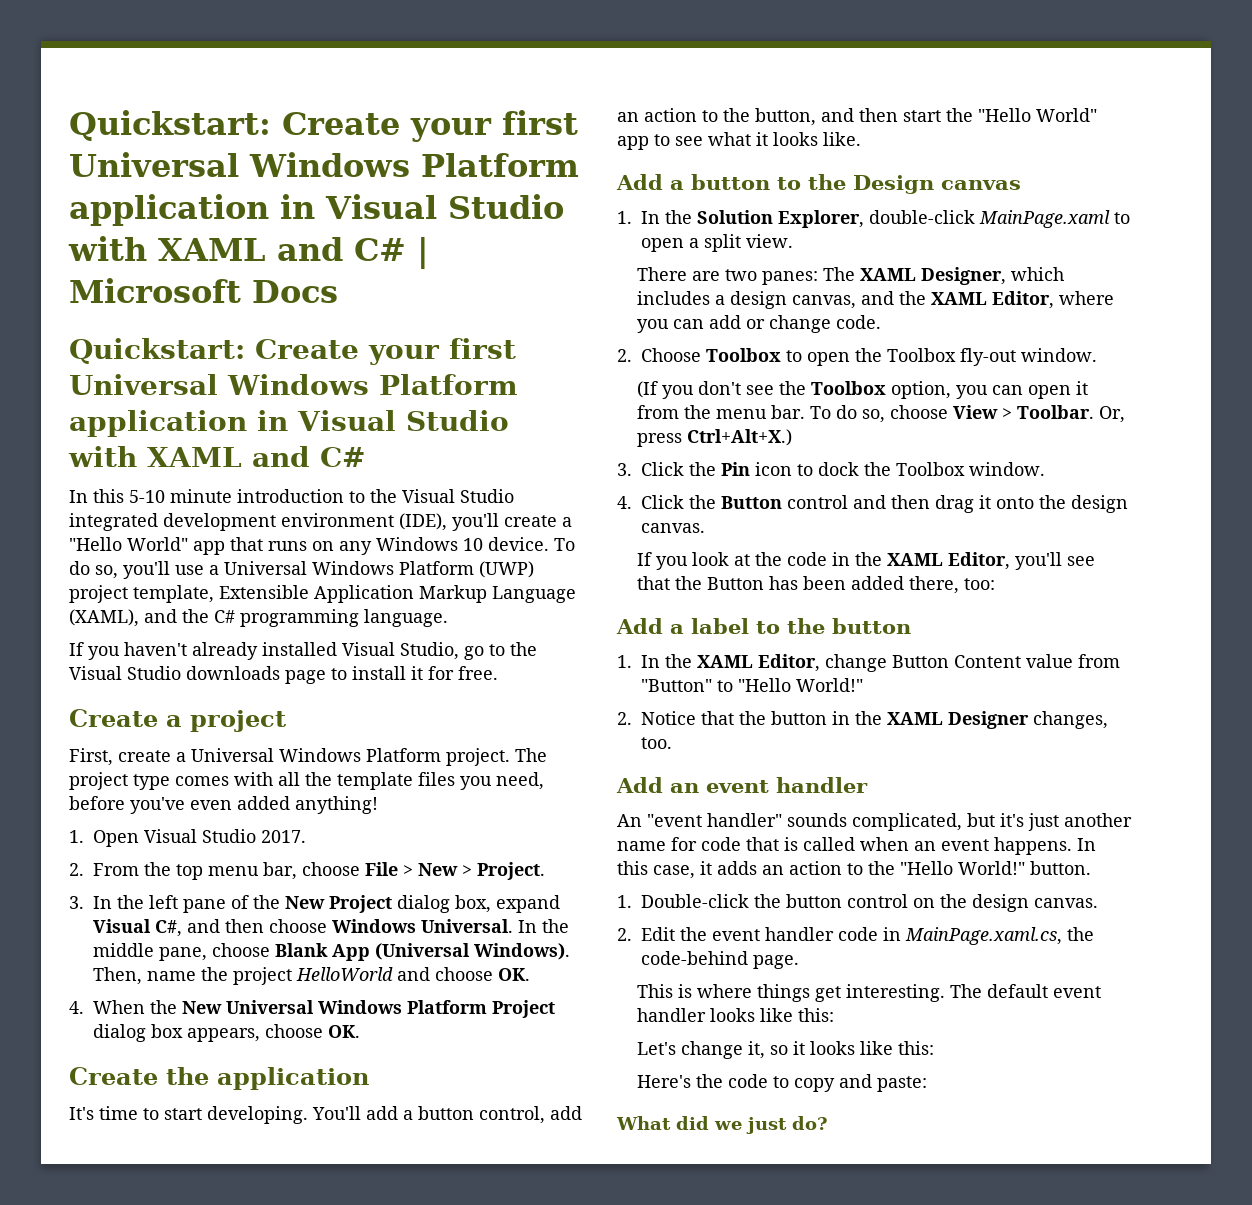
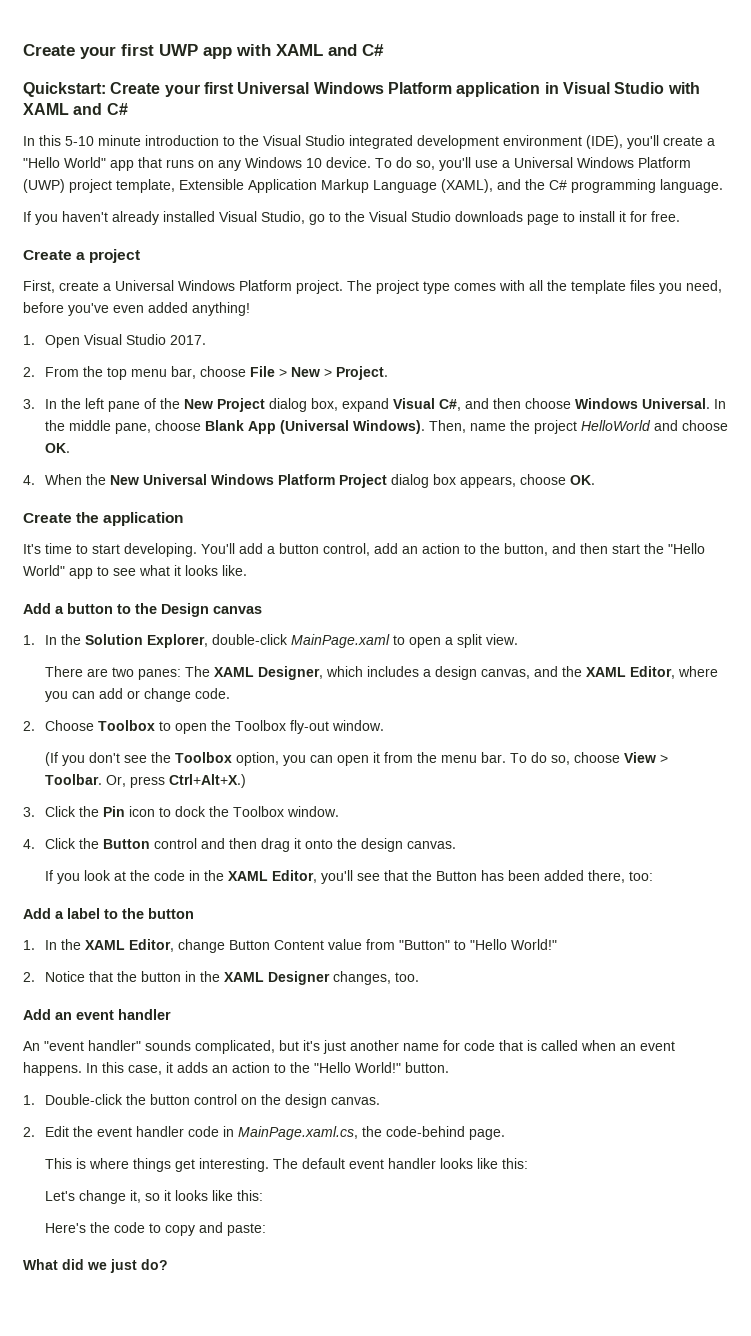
- Quickstart: Create your first Universal Windows Platform application in Visual Studio with XAML and C# | Microsoft Docs
+ Create your first UWP app with XAML and C#

